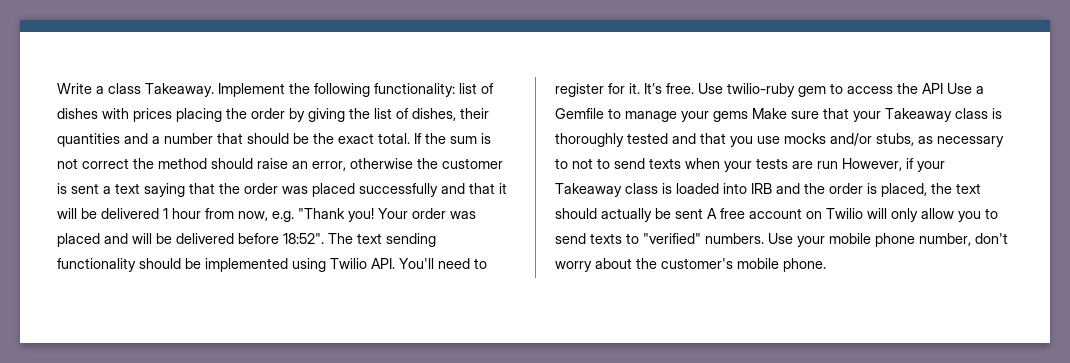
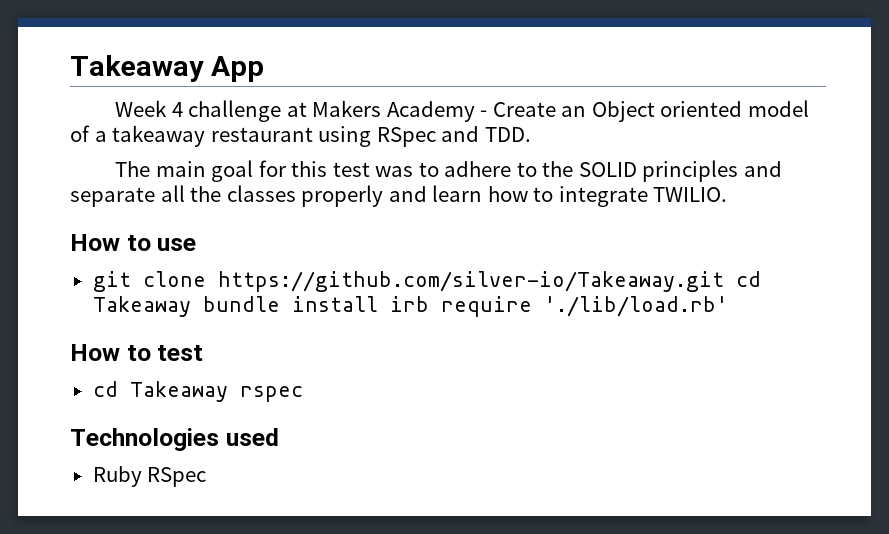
- Write a class Takeaway. Implement the following functionality: list of dishes with prices placing the order by giving the list of dishes, their quantities and a number that should be the exact total. If the sum is not correct the method should raise an error, otherwise the customer is sent a text saying that the order was placed successfully and that it will be delivered 1 hour from now, e.g. "Thank you! Your order was placed and will be delivered before 18:52". The text sending functionality should be implemented using Twilio API. You'll need to register for it. It’s free. Use twilio-ruby gem to access the API Use a Gemfile to manage your gems Make sure that your Takeaway class is thoroughly tested and that you use mocks and/or stubs, as necessary to not to send texts when your tests are run However, if your Takeaway class is loaded into IRB and the order is placed, the text should actually be sent A free account on Twilio will only allow you to send texts to "verified" numbers. Use your mobile phone number, don't worry about the customer's mobile phone.
+ Takeaway App
+ Week 4 challenge at Makers Academy - Create an Object oriented model of a takeaway restaurant using RSpec and TDD.
+ The main goal for this test was to adhere to the SOLID principles and separate all the classes properly and learn how to integrate TWILIO.
+ How to use
+ git clone https://github.com/silver-io/Takeaway.git cd Takeaway bundle install irb require './lib/load.rb'
+ How to test
+ cd Takeaway rspec
+ Technologies used
+ Ruby RSpec

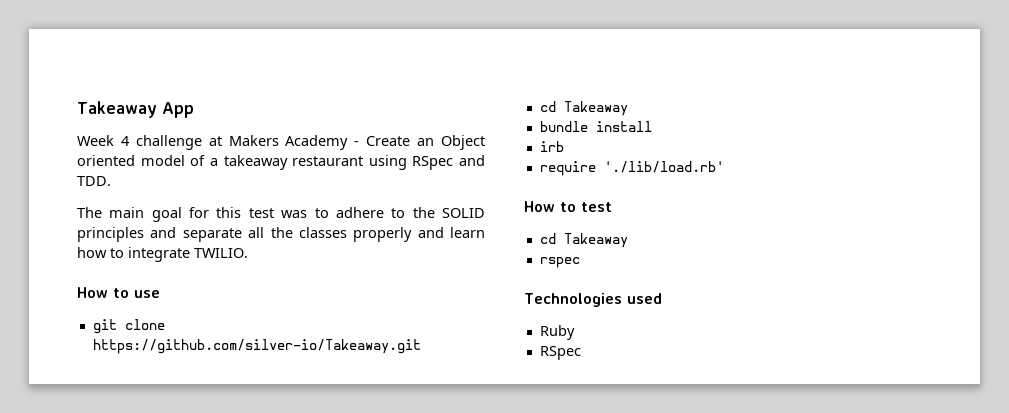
- git clone https://github.com/silver-io/Takeaway.git cd Takeaway bundle install irb require './lib/load.rb'
+ git clone https://github.com/silver-io/Takeaway.git
+ cd Takeaway
+ bundle install
+ irb
+ require './lib/load.rb'
  How to test
- cd Takeaway rspec
+ cd Takeaway
+ rspec
- Ruby RSpec
+ Ruby
+ RSpec

